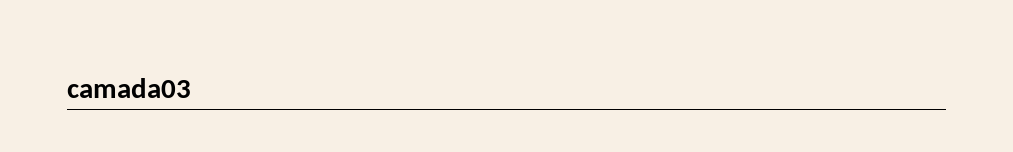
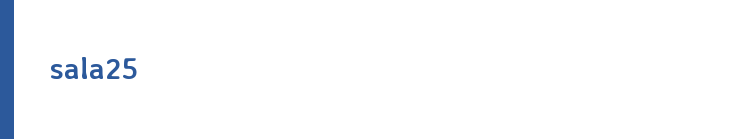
- camada03
+ sala25

